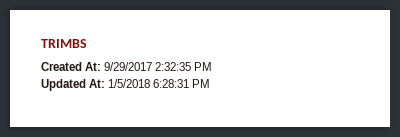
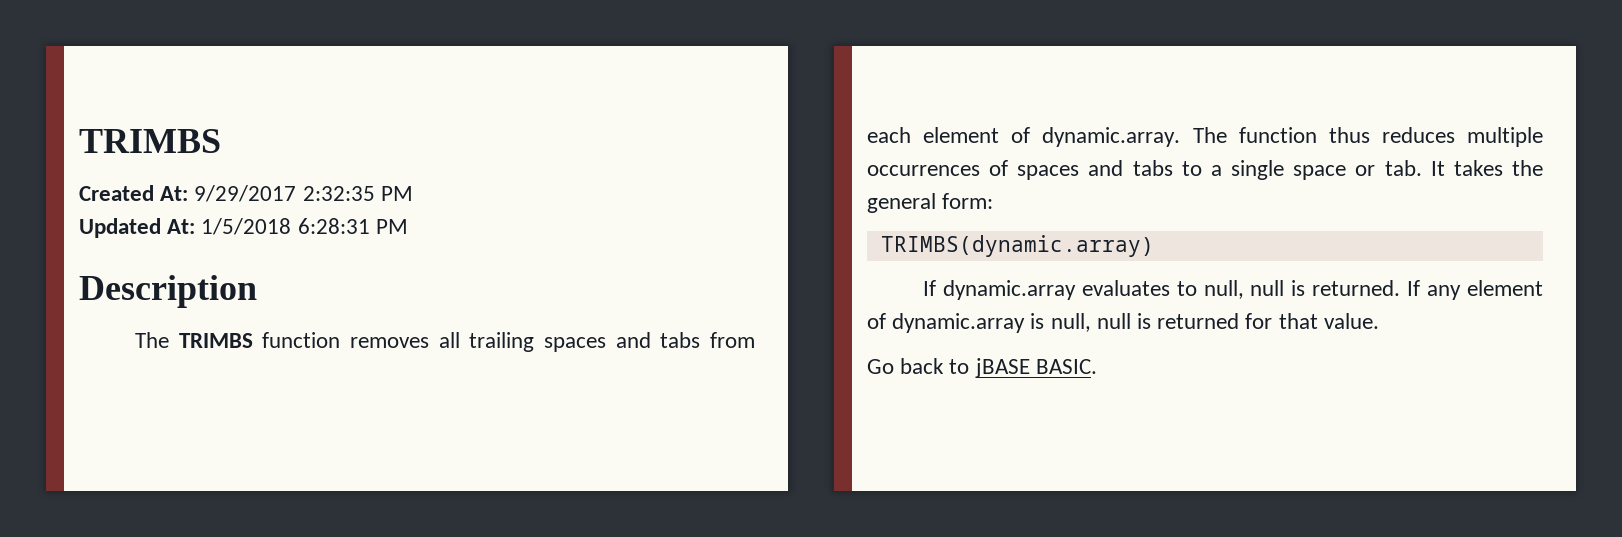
+ Description
+ The TRIMBS function removes all trailing spaces and tabs from each element of dynamic.array. The function thus reduces multiple occurrences of spaces and tabs to a single space or tab. It takes the general form:
+ TRIMBS(dynamic.array)
+ If dynamic.array evaluates to null, null is returned. If any element of dynamic.array is null, null is returned for that value.
+ Go back to jBASE BASIC.

